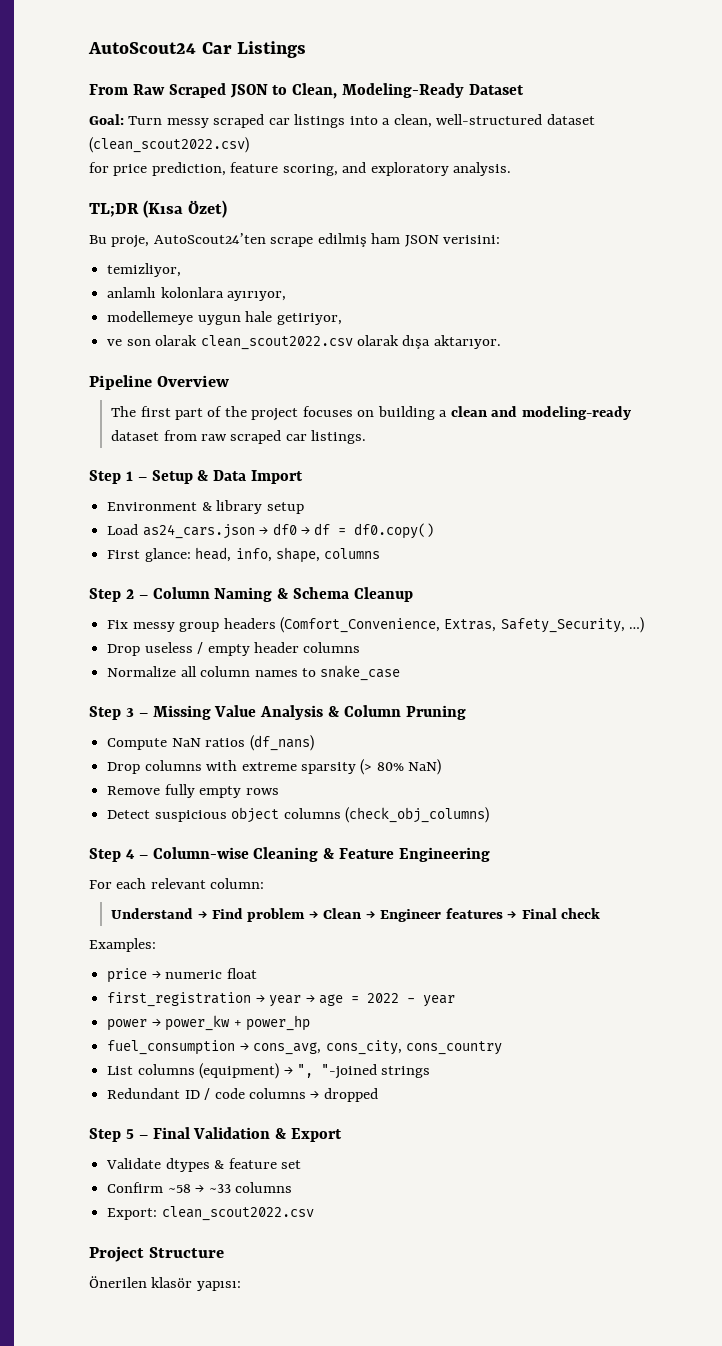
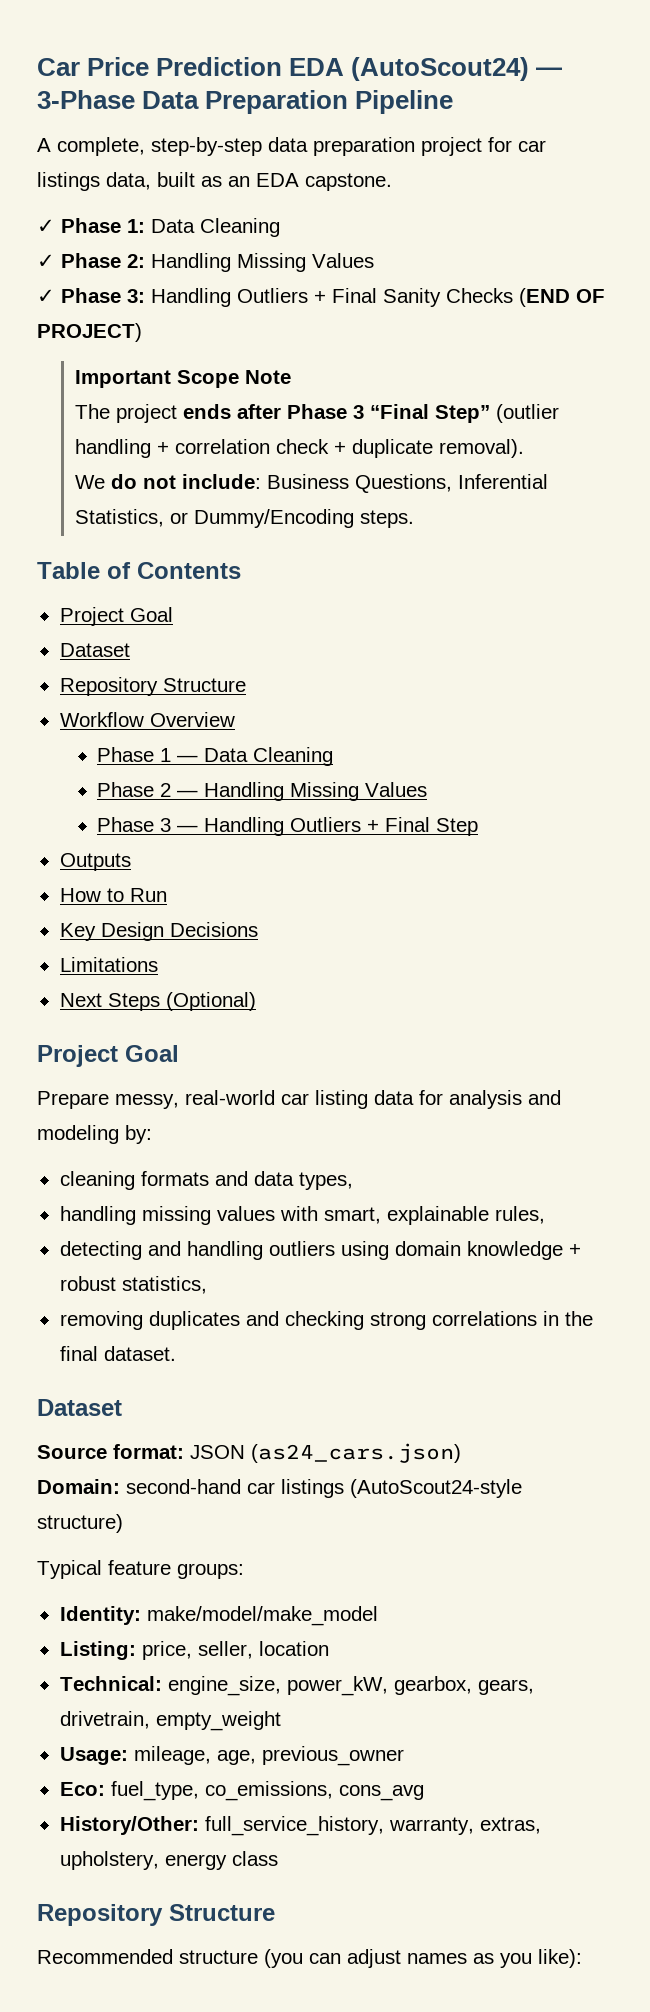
- AutoScout24 Car Listings
- From Raw Scraped JSON to Clean, Modeling-Ready Dataset
- Goal: Turn messy scraped car listings into a clean, well-structured dataset (clean_scout2022.csv)
- for price prediction, feature scoring, and exploratory analysis.
- TL;DR (Kısa Özet)
- Bu proje, AutoScout24’ten scrape edilmiş ham JSON verisini:
- temizliyor,
- anlamlı kolonlara ayırıyor,
- modellemeye uygun hale getiriyor,
- ve son olarak clean_scout2022.csv olarak dışa aktarıyor.
- Pipeline Overview
- The first part of the project focuses on building a clean and modeling-ready dataset from raw scraped car listings.
- Step 1 – Setup & Data Import
- Environment & library setup
- Load as24_cars.json → df0 → df = df0.copy()
- First glance: head, info, shape, columns
- Step 2 – Column Naming & Schema Cleanup
- Fix messy group headers (Comfort_Convenience, Extras, Safety_Security, …)
- Drop useless / empty header columns
- Normalize all column names to snake_case
- Step 3 – Missing Value Analysis & Column Pruning
- Compute NaN ratios (df_nans)
- Drop columns with extreme sparsity (> 80% NaN)
- Remove fully empty rows
- Detect suspicious object columns (check_obj_columns)
- Step 4 – Column-wise Cleaning & Feature Engineering
- For each relevant column:
- Understand → Find problem → Clean → Engineer features → Final check
- Examples:
- price → numeric float
- first_registration → year → age = 2022 - year
- power → power_kw + power_hp
- fuel_consumption → cons_avg, cons_city, cons_country
- List columns (equipment) → ", "-joined strings
- Redundant ID / code columns → dropped
- Step 5 – Final Validation & Export
- Validate dtypes & feature set
- Confirm ~58 → ~33 columns
- Export: clean_scout2022.csv
- Project Structure
- Önerilen klasör yapısı:
+ Car Price Prediction EDA (AutoScout24) — 3-Phase Data Preparation Pipeline
+ A complete, step-by-step data preparation project for car listings data, built as an EDA capstone.
+ ✓ Phase 1: Data Cleaning
+ ✓ Phase 2: Handling Missing Values
+ ✓ Phase 3: Handling Outliers + Final Sanity Checks (END OF PROJECT)
+ Important Scope Note
+ The project ends after Phase 3 “Final Step” (outlier handling + correlation check + duplicate removal).
+ We do not include: Business Questions, Inferential Statistics, or Dummy/Encoding steps.
+ Table of Contents
+ Project Goal
+ Dataset
+ Repository Structure
+ Workflow Overview
+ Phase 1 — Data Cleaning
+ Phase 2 — Handling Missing Values
+ Phase 3 — Handling Outliers + Final Step
+ Outputs
+ How to Run
+ Key Design Decisions
+ Limitations
+ Next Steps (Optional)
+ Project Goal
+ Prepare messy, real-world car listing data for analysis and modeling by:
+ cleaning formats and data types,
+ handling missing values with smart, explainable rules,
+ detecting and handling outliers using domain knowledge + robust statistics,
+ removing duplicates and checking strong correlations in the final dataset.
+ Dataset
+ Source format: JSON (as24_cars.json)
+ Domain: second-hand car listings (AutoScout24-style structure)
+ Typical feature groups:
+ Identity: make/model/make_model
+ Listing: price, seller, location
+ Technical: engine_size, power_kW, gearbox, gears, drivetrain, empty_weight
+ Usage: mileage, age, previous_owner
+ Eco: fuel_type, co_emissions, cons_avg
+ History/Other: full_service_history, warranty, extras, upholstery, energy class
+ Repository Structure
+ Recommended structure (you can adjust names as you like):

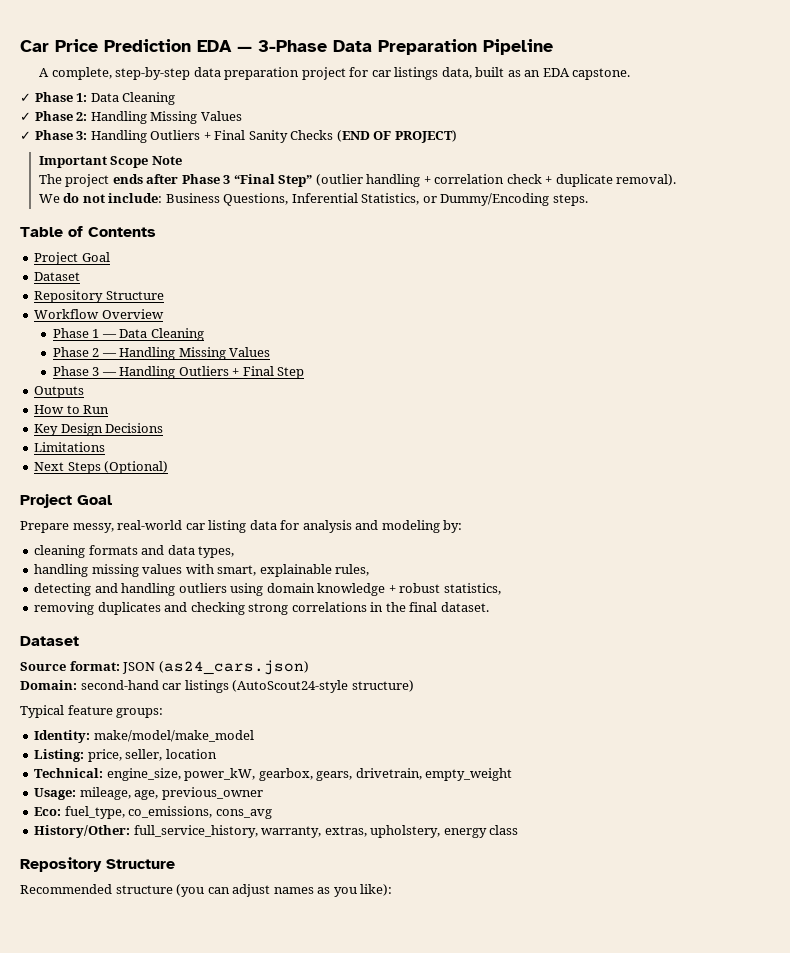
- Car Price Prediction EDA (AutoScout24) — 3-Phase Data Preparation Pipeline
+ Car Price Prediction EDA — 3-Phase Data Preparation Pipeline

